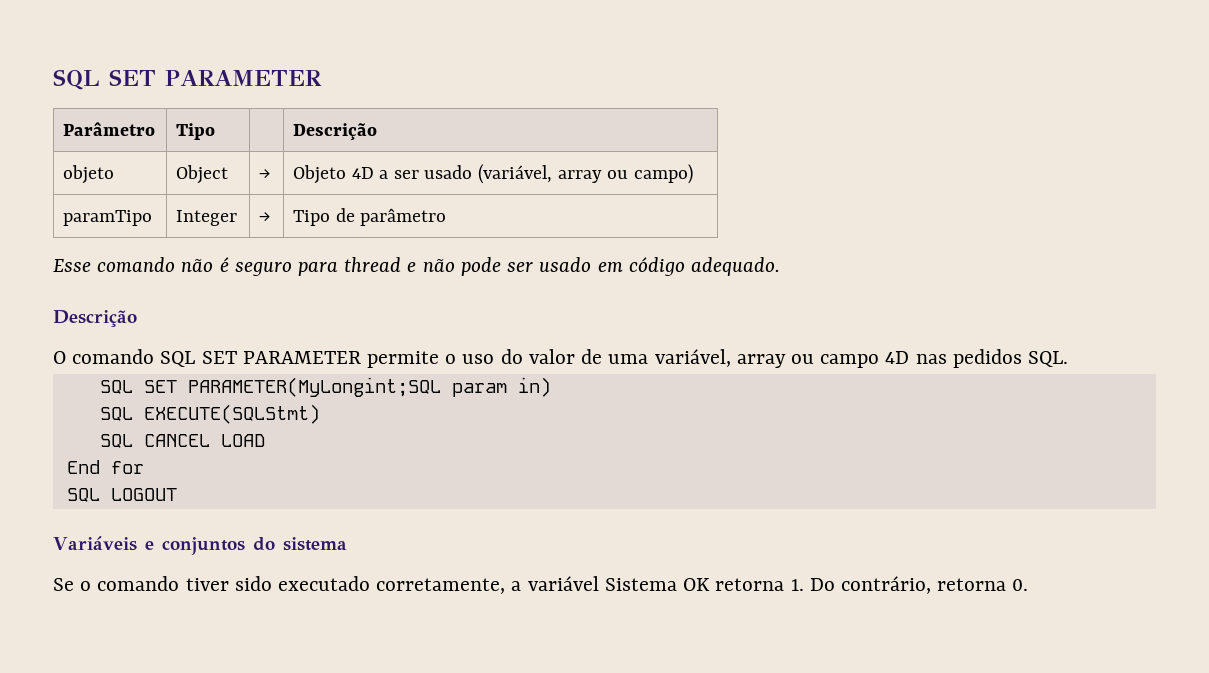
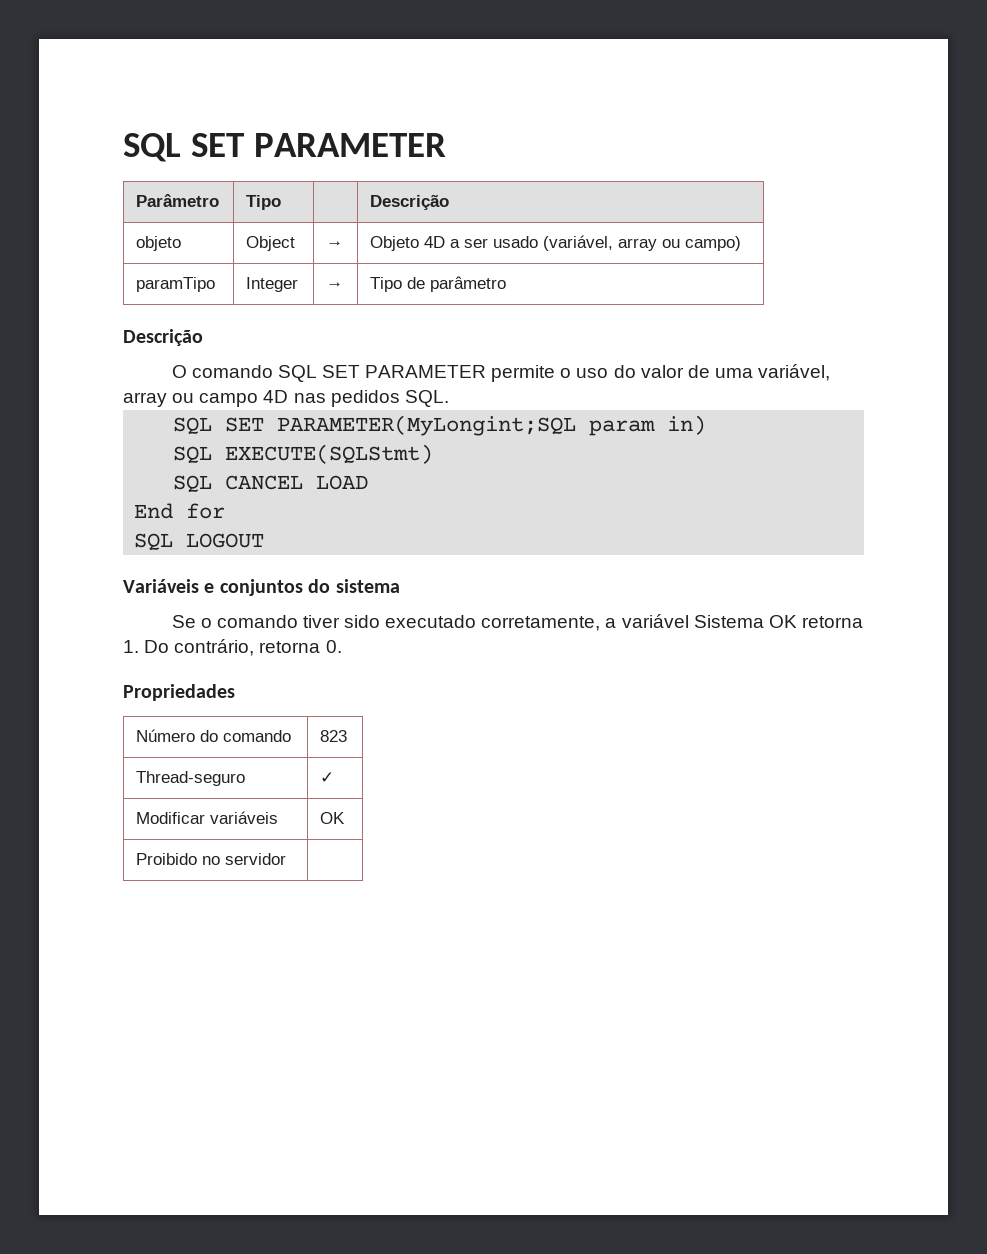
- Esse comando não é seguro para thread e não pode ser usado em código adequado.
+ Propriedades
+ Número do comando | 823
+ Thread-seguro | ✓
+ Modificar variáveis | OK
+ Proibido no servidor |

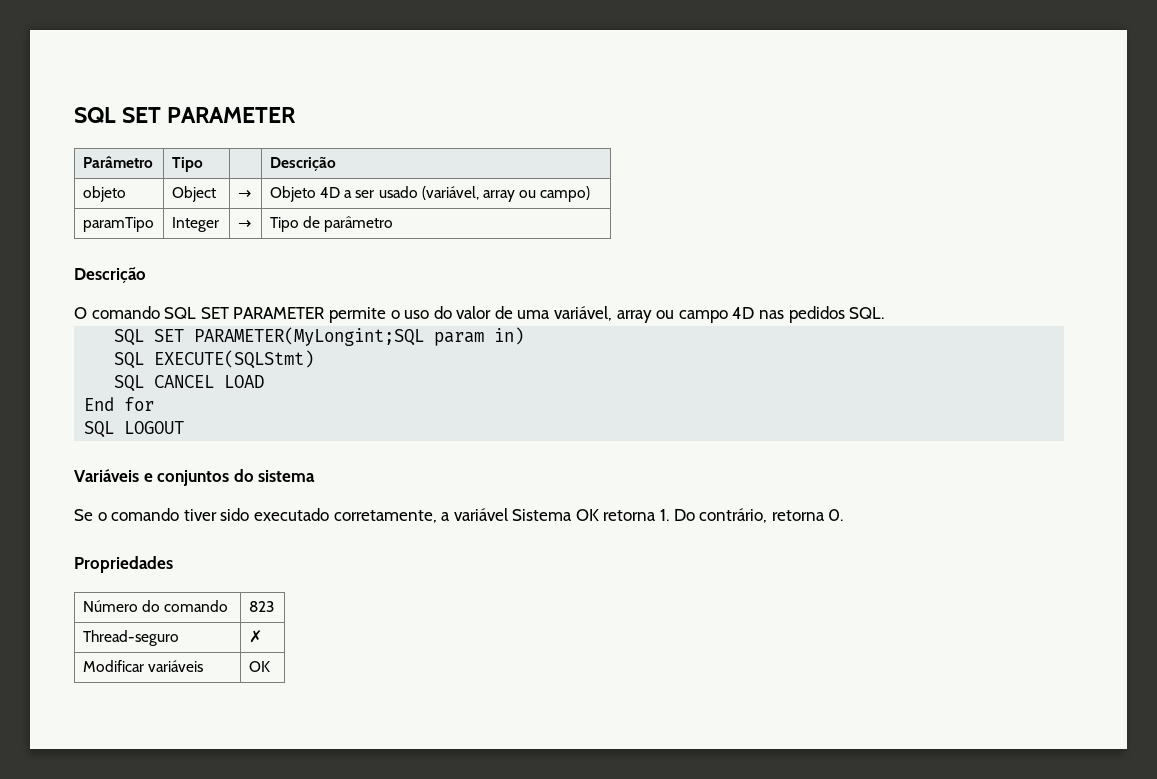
- Thread-seguro | ✓
+ Thread-seguro | ✗
- Proibido no servidor |

